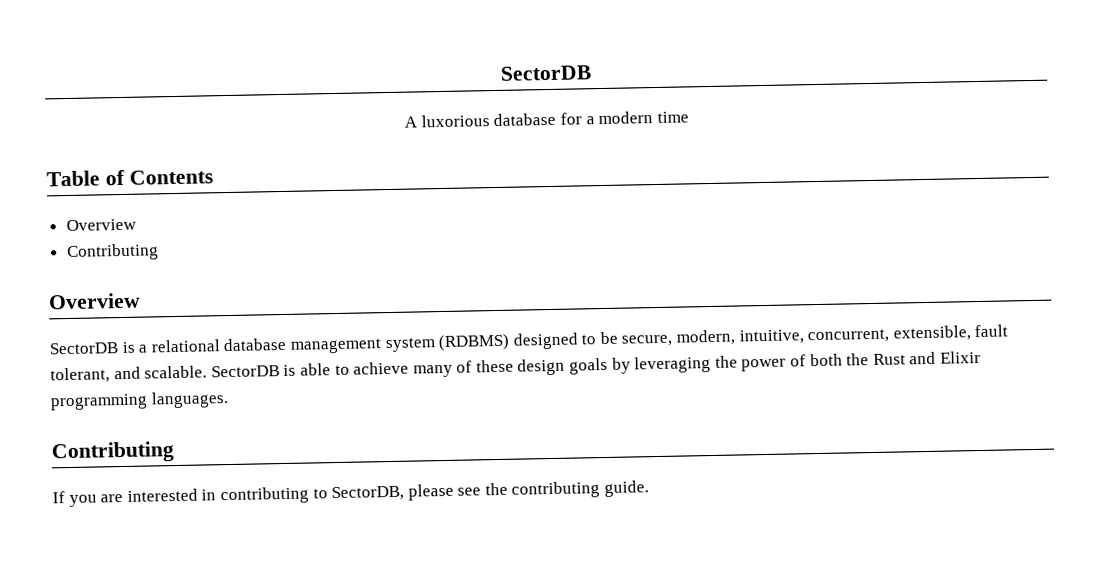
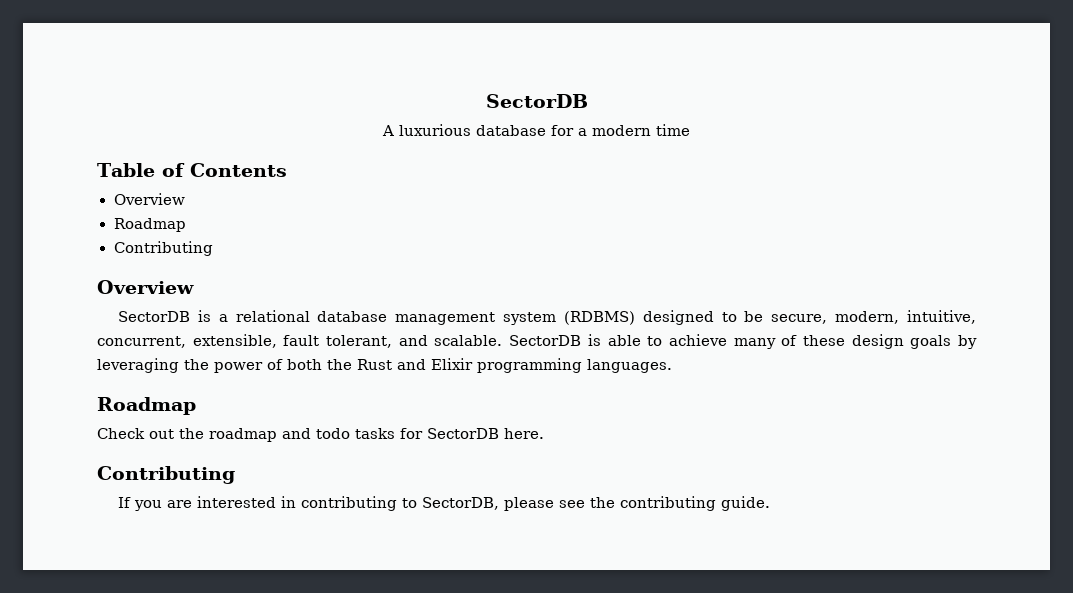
- A luxorious database for a modern time
+ A luxurious database for a modern time
  Table of Contents
  Overview
+ Roadmap
  SectorDB is able to achieve many of these design goals by leveraging the power of both the Rust and Elixir programming languages.
+ Roadmap
+ Check out the roadmap and todo tasks for SectorDB here.

